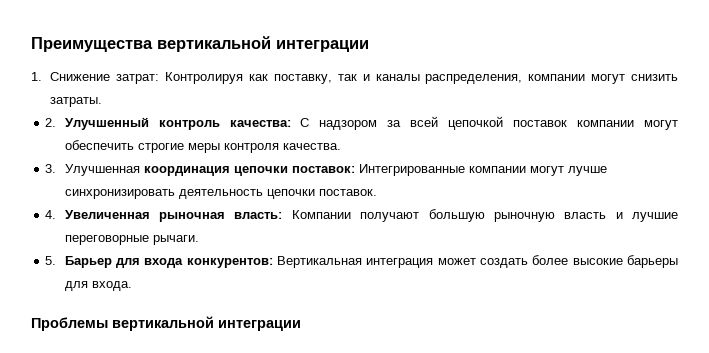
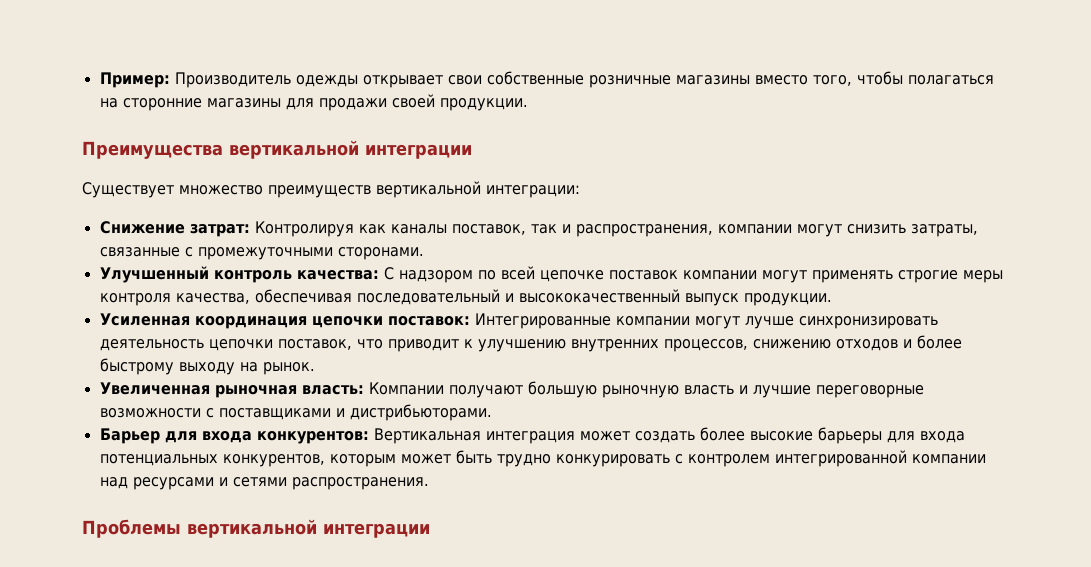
+ Пример: Производитель одежды открывает свои собственные розничные магазины вместо того, чтобы полагаться на сторонние магазины для продажи своей продукции.
  Преимущества вертикальной интеграции
- 1. Снижение затрат: Контролируя как поставку, так и каналы распределения, компании могут снизить затраты.
- 2. Улучшенный контроль качества: С надзором за всей цепочкой поставок компании могут обеспечить строгие меры контроля качества.
- 3. Улучшенная координация цепочки поставок: Интегрированные компании могут лучше синхронизировать деятельность цепочки поставок.
- 4. Увеличенная рыночная власть: Компании получают большую рыночную власть и лучшие переговорные рычаги.
- 5. Барьер для входа конкурентов: Вертикальная интеграция может создать более высокие барьеры для входа.
+ Существует множество преимуществ вертикальной интеграции:
+ Снижение затрат: Контролируя как каналы поставок, так и распространения, компании могут снизить затраты, связанные с промежуточными сторонами.
+ Улучшенный контроль качества: С надзором по всей цепочке поставок компании могут применять строгие меры контроля качества, обеспечивая последовательный и высококачественный выпуск продукции.
+ Усиленная координация цепочки поставок: Интегрированные компании могут лучше синхронизировать деятельность цепочки поставок, что приводит к улучшению внутренних процессов, снижению отходов и более быстрому выходу на рынок.
+ Увеличенная рыночная власть: Компании получают большую рыночную власть и лучшие переговорные возможности с поставщиками и дистрибьюторами.
+ Барьер для входа конкурентов: Вертикальная интеграция может создать более высокие барьеры для входа потенциальных конкурентов, которым может быть трудно конкурировать с контролем интегрированной компании над ресурсами и сетями распространения.

